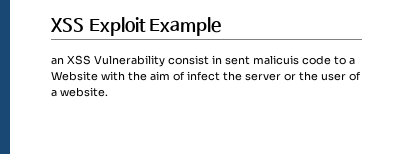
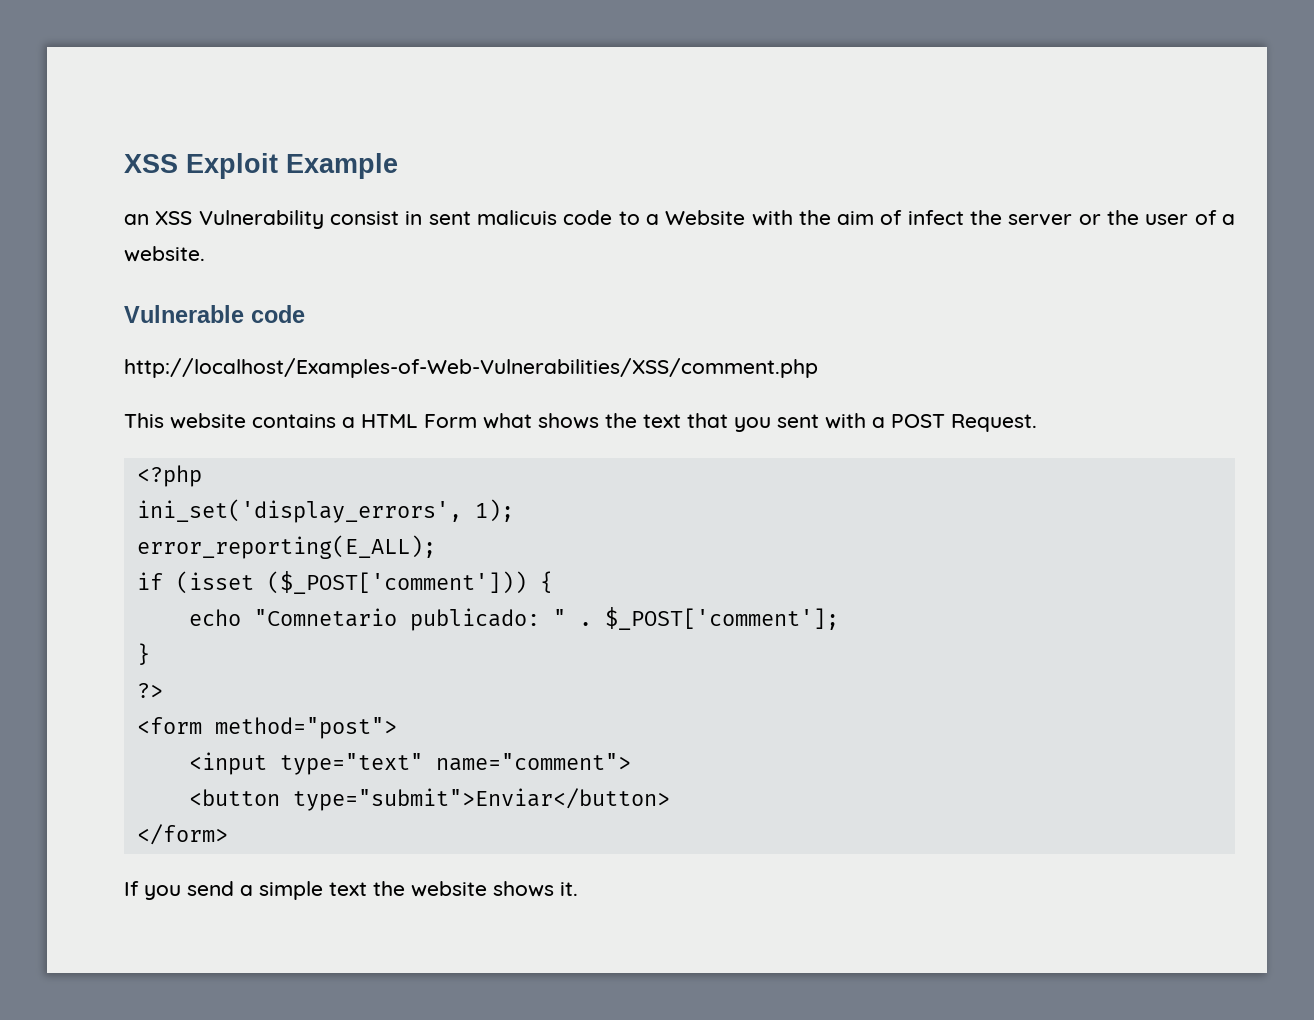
+ Vulnerable code
+ http://localhost/Examples-of-Web-Vulnerabilities/XSS/comment.php
+ This website contains a HTML Form what shows the text that you sent with a POST Request.
+ <?php
+ ini_set('display_errors', 1);
+ error_reporting(E_ALL);
+ if (isset ($_POST['comment'])) {
+ echo "Comnetario publicado: " . $_POST['comment'];
+ }
+ ?>
+ <form method="post">
+ <input type="text" name="comment">
+ <button type="submit">Enviar</button>
+ </form>
+ If you send a simple text the website shows it.

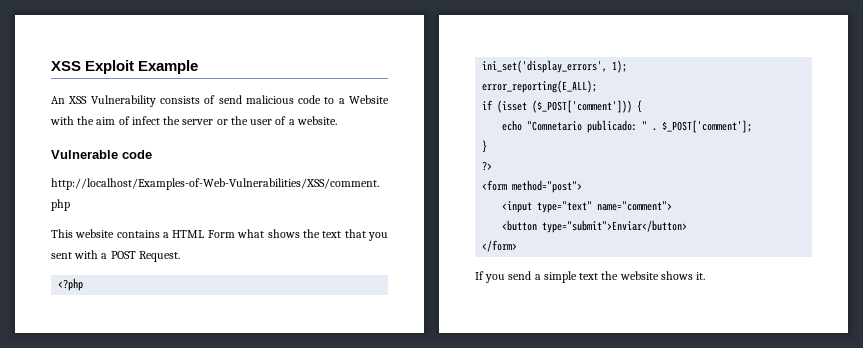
- an XSS Vulnerability consist in sent malicuis code to a Website with the aim of infect the server or the user of a website.
+ An XSS Vulnerability consists of send malicious code to a Website with the aim of infect the server or the user of a website.

